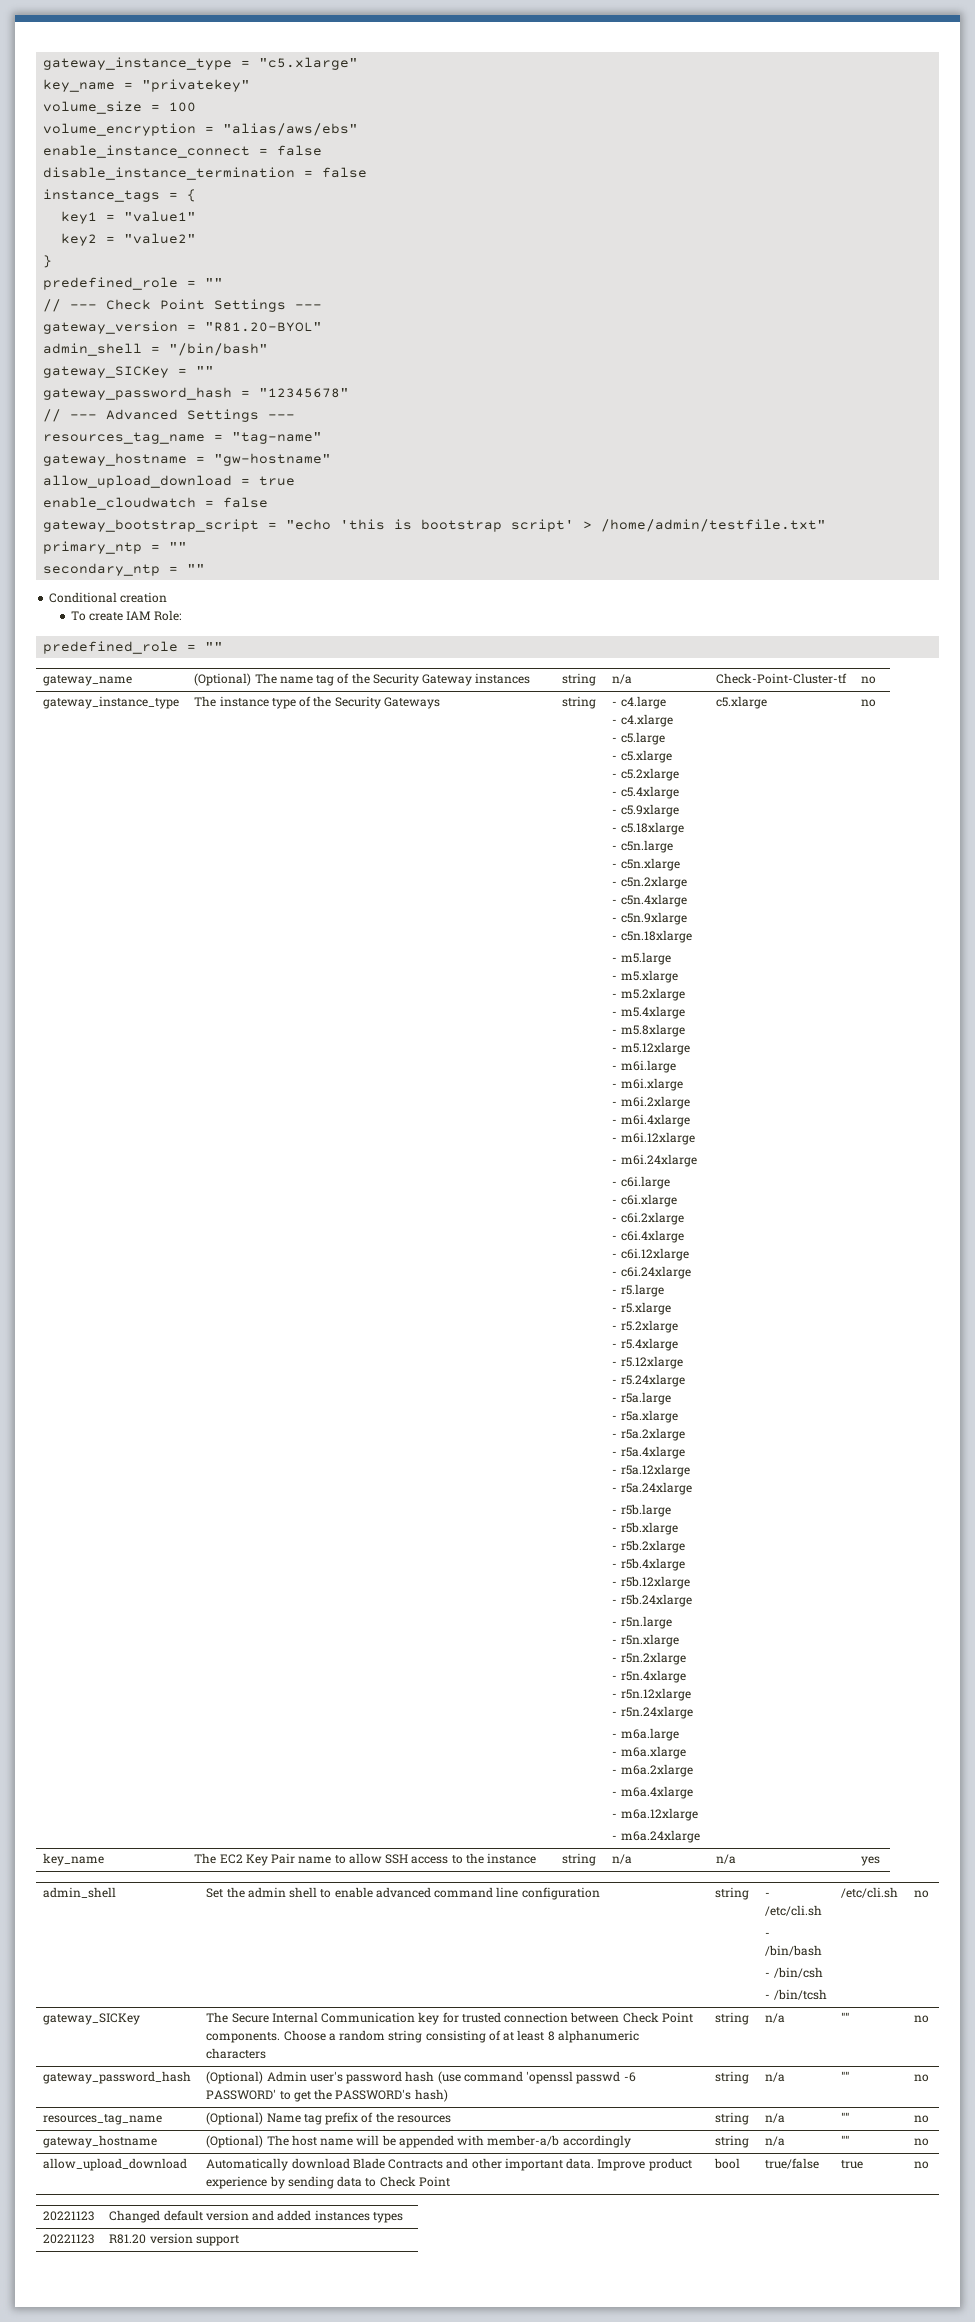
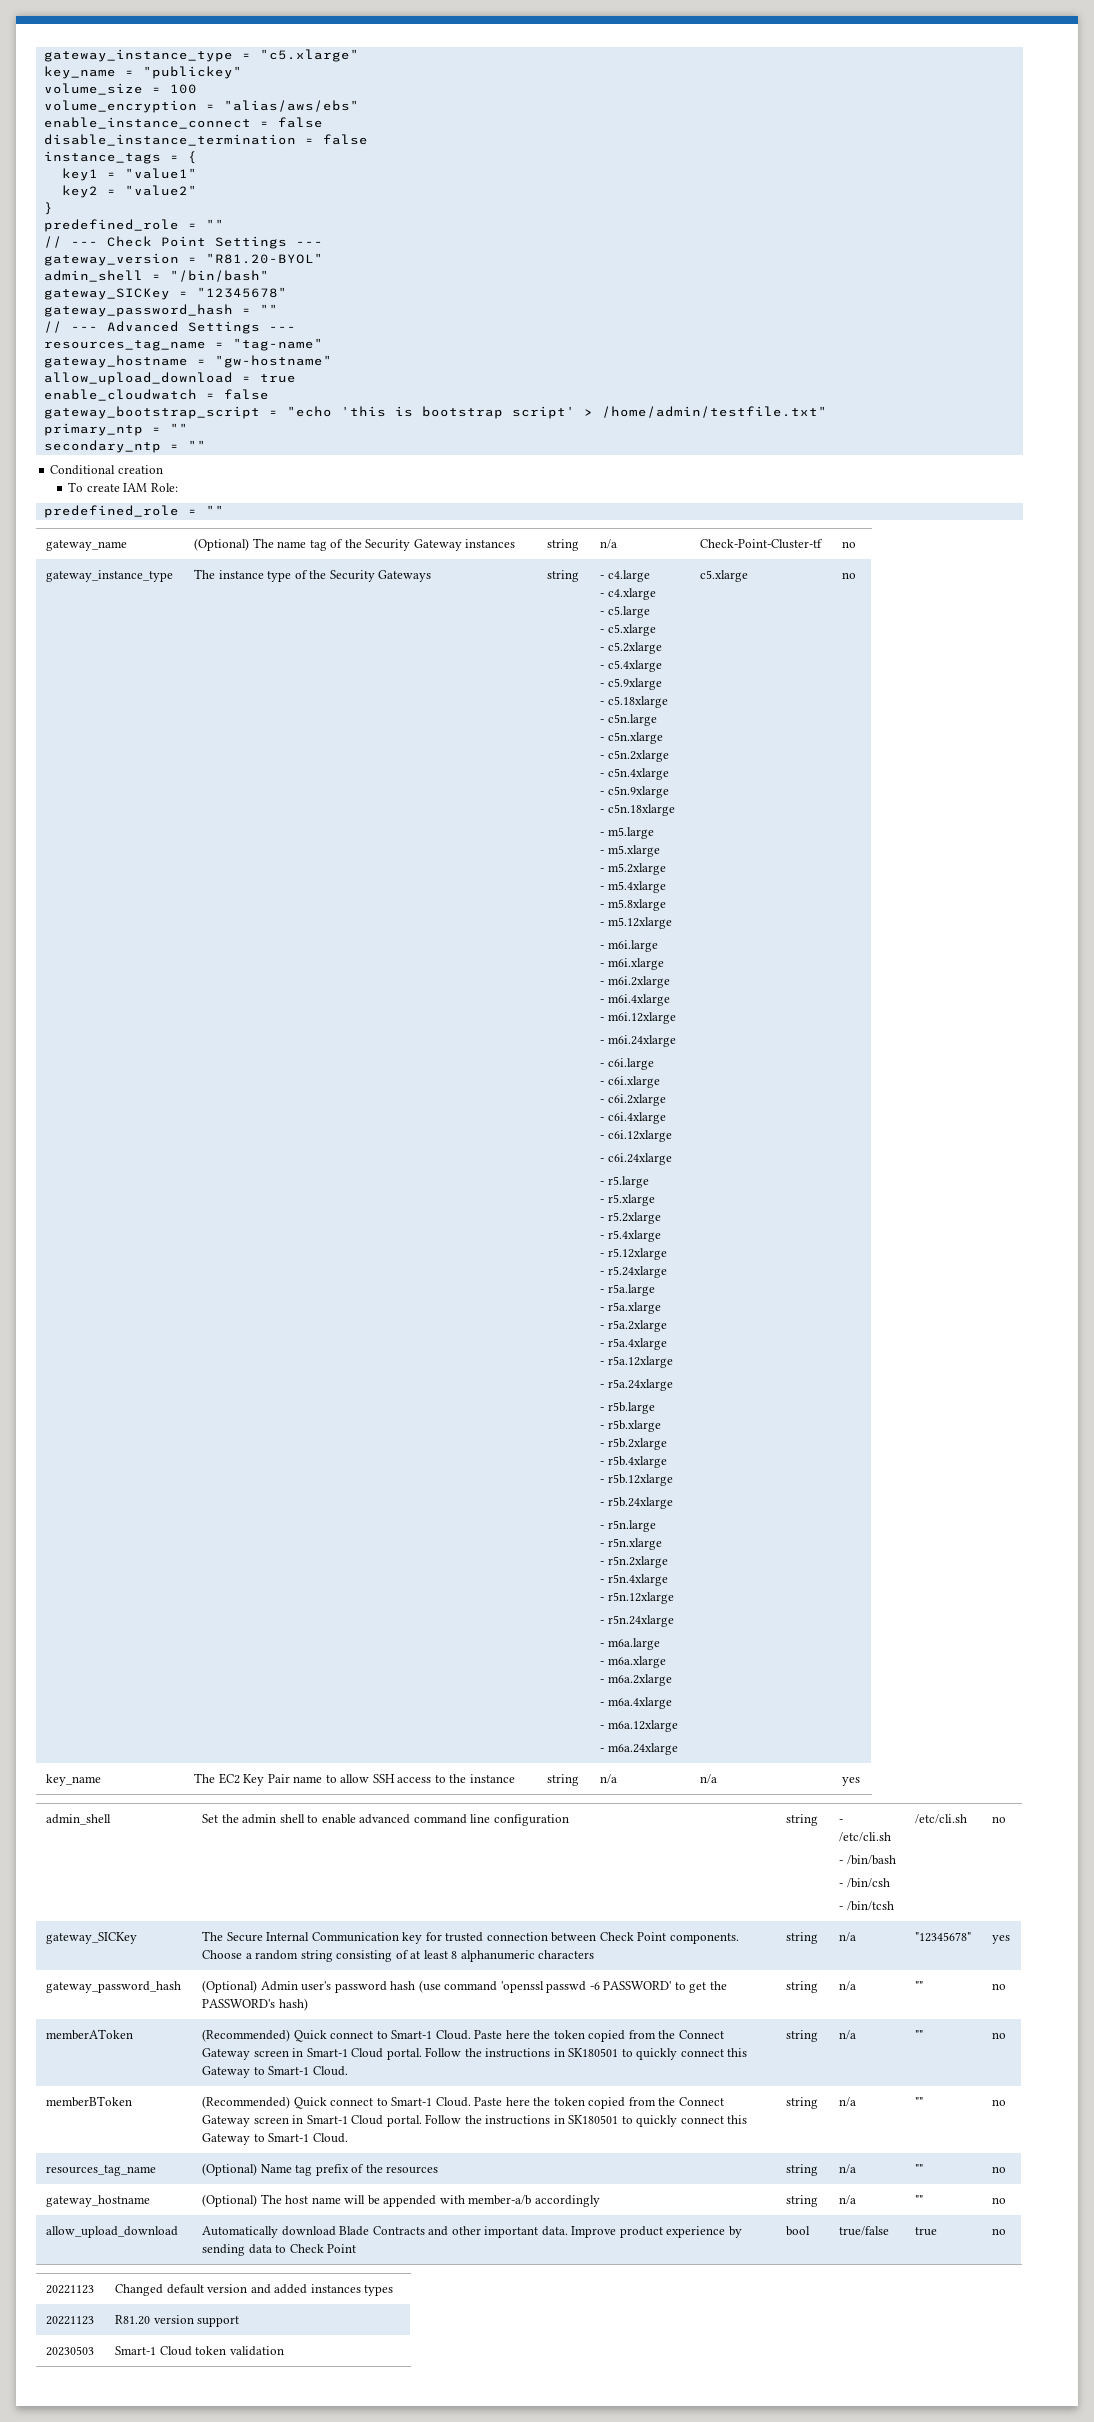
- key_name = "privatekey"
+ key_name = "publickey"
- gateway_SICKey = ""
+ gateway_SICKey = "12345678"
- gateway_password_hash = "12345678"
+ gateway_password_hash = ""
- gateway_SICKey | The Secure Internal Communication key for trusted connection between Check Point components. Choose a random string consisting of at least 8 alphanumeric characters | string | n/a | "" | no
+ gateway_SICKey | The Secure Internal Communication key for trusted connection between Check Point components. Choose a random string consisting of at least 8 alphanumeric characters | string | n/a | "12345678" | yes
+ memberAToken | (Recommended) Quick connect to Smart-1 Cloud. Paste here the token copied from the Connect Gateway screen in Smart-1 Cloud portal. Follow the instructions in SK180501 to quickly connect this Gateway to Smart-1 Cloud. | string | n/a | "" | no
+ memberBToken | (Recommended) Quick connect to Smart-1 Cloud. Paste here the token copied from the Connect Gateway screen in Smart-1 Cloud portal. Follow the instructions in SK180501 to quickly connect this Gateway to Smart-1 Cloud. | string | n/a | "" | no
+ 20230503 | Smart-1 Cloud token validation

